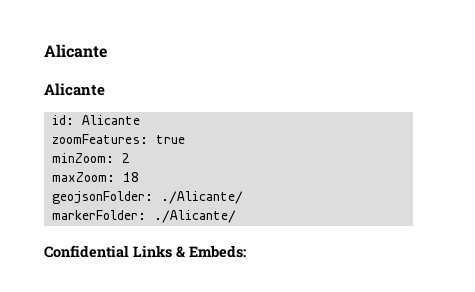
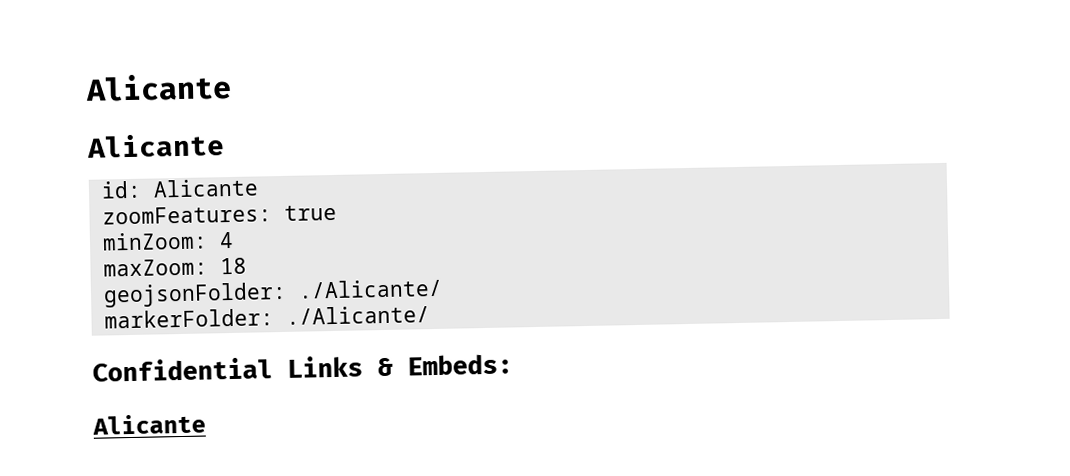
- minZoom: 2
+ minZoom: 4
  Confidential Links & Embeds:
+ Alicante

